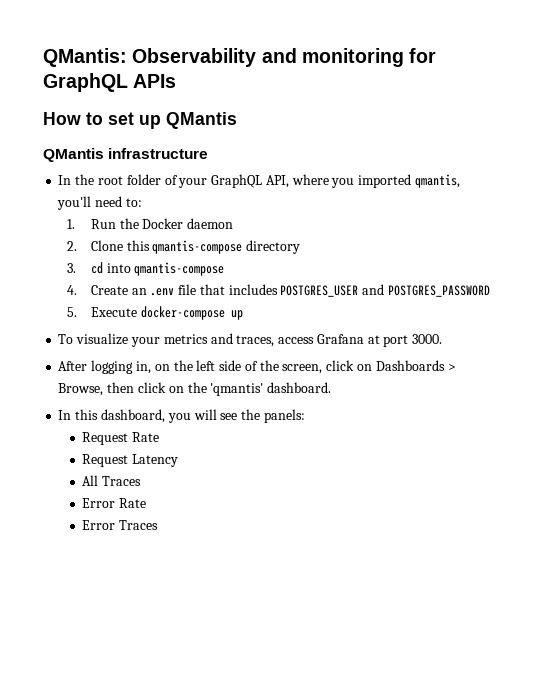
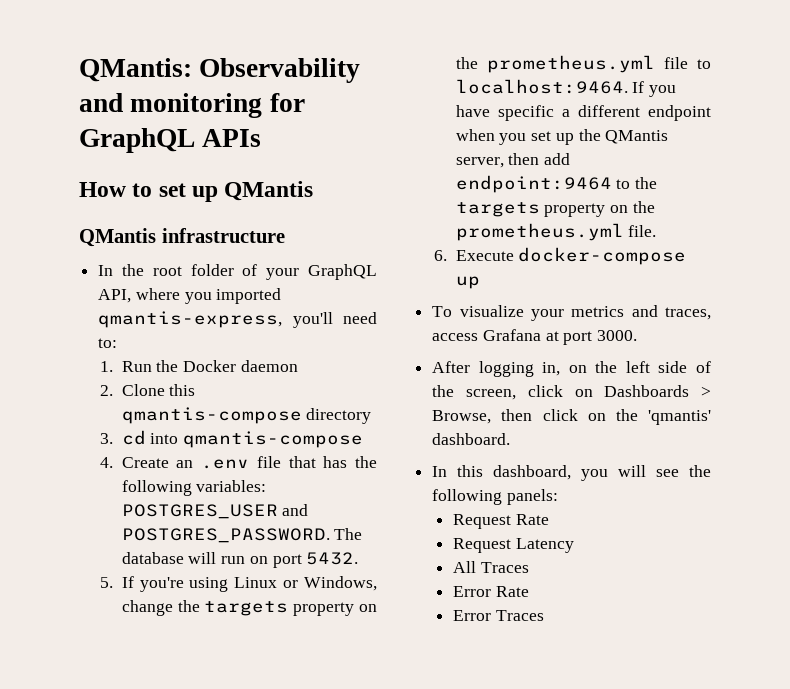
- In the root folder of your GraphQL API, where you imported qmantis, you'll need to:
+ In the root folder of your GraphQL API, where you imported qmantis-express, you'll need to:
- 4. Create an .env file that includes POSTGRES_USER and POSTGRES_PASSWORD
- 5. Execute docker-compose up
+ 4. Create an .env file that has the following variables: POSTGRES_USER and POSTGRES_PASSWORD. The database will run on port 5432.
+ 5. If you're using Linux or Windows, change the targets property on the prometheus.yml file to localhost:9464. If you have specific a different endpoint when you set up the QMantis server, then add endpoint:9464 to the targets property on the prometheus.yml file.
+ 6. Execute docker-compose up
- In this dashboard, you will see the panels:
+ In this dashboard, you will see the following panels:

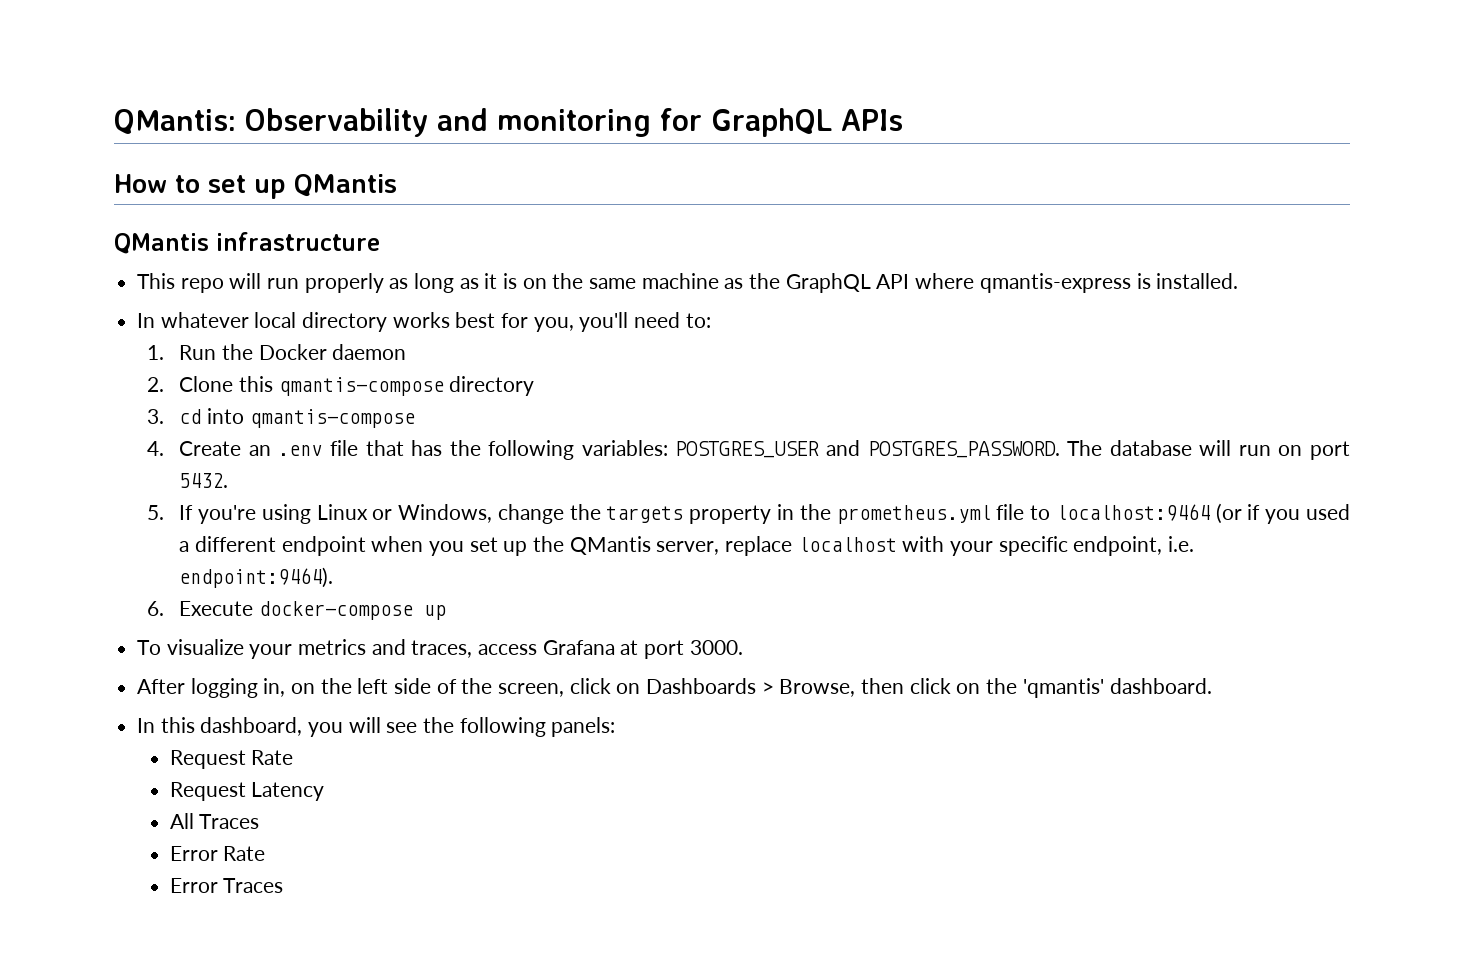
- In the root folder of your GraphQL API, where you imported qmantis-express, you'll need to:
+ This repo will run properly as long as it is on the same machine as the GraphQL API where qmantis-express is installed.
+ In whatever local directory works best for you, you'll need to:
- 5. If you're using Linux or Windows, change the targets property on the prometheus.yml file to localhost:9464. If you have specific a different endpoint when you set up the QMantis server, then add endpoint:9464 to the targets property on the prometheus.yml file.
+ 5. If you're using Linux or Windows, change the targets property in the prometheus.yml file to localhost:9464 (or if you used a different endpoint when you set up the QMantis server, replace localhost with your specific endpoint, i.e. endpoint:9464).

